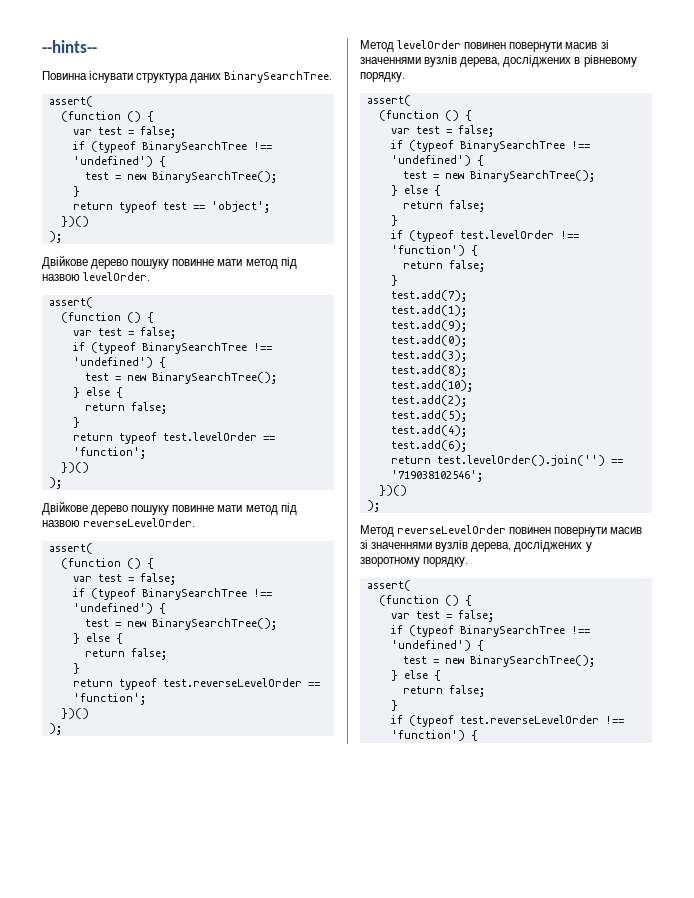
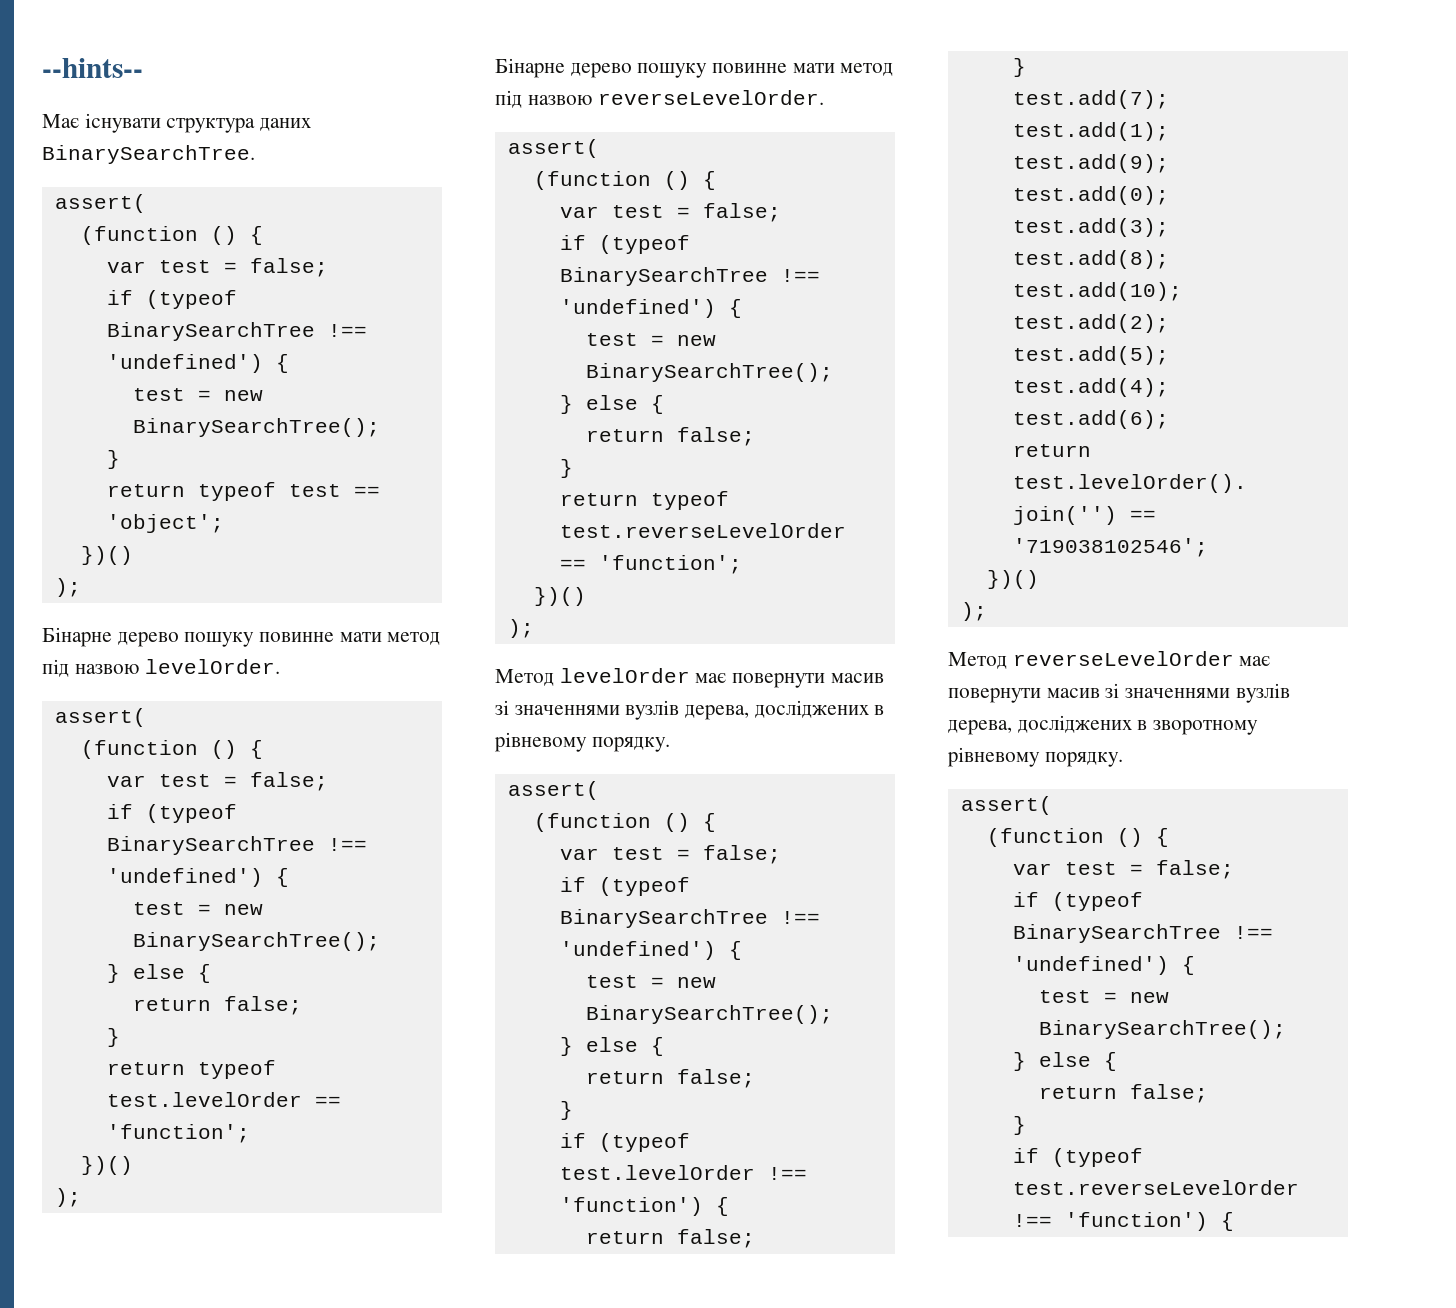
- Повинна існувати структура даних BinarySearchTree.
+ Має існувати структура даних BinarySearchTree.
- Двійкове дерево пошуку повинне мати метод під назвою levelOrder.
+ Бінарне дерево пошуку повинне мати метод під назвою levelOrder.
- Двійкове дерево пошуку повинне мати метод під назвою reverseLevelOrder.
+ Бінарне дерево пошуку повинне мати метод під назвою reverseLevelOrder.
- Метод levelOrder повинен повернути масив зі значеннями вузлів дерева, досліджених в рівневому порядку.
+ Метод levelOrder має повернути масив зі значеннями вузлів дерева, досліджених в рівневому порядку.
- Метод reverseLevelOrder повинен повернути масив зі значеннями вузлів дерева, досліджених у зворотному порядку.
+ Метод reverseLevelOrder має повернути масив зі значеннями вузлів дерева, досліджених в зворотному рівневому порядку.

